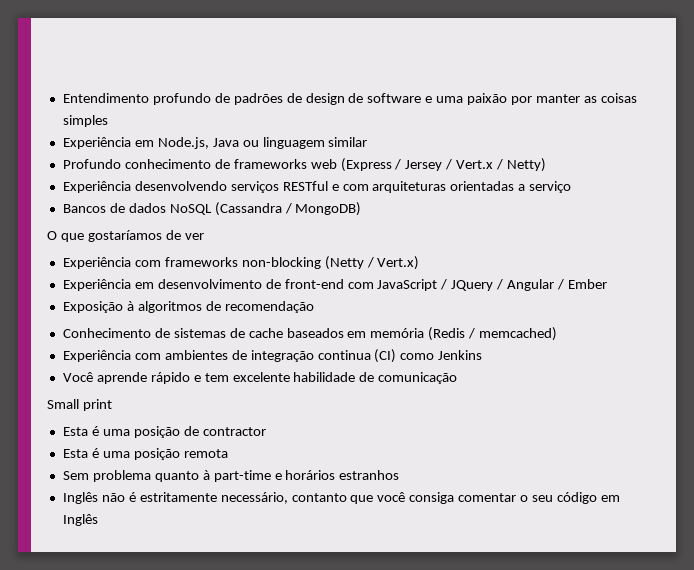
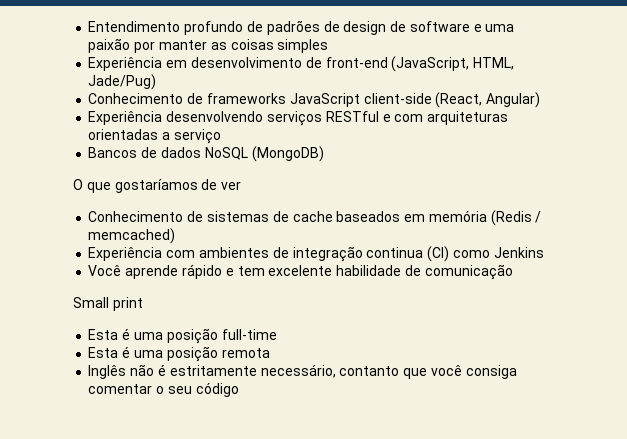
- Experiência em Node.js, Java ou linguagem similar
- Profundo conhecimento de frameworks web (Express / Jersey / Vert.x / Netty)
+ Experiência em desenvolvimento de front-end (JavaScript, HTML, Jade/Pug)
+ Conhecimento de frameworks JavaScript client-side (React, Angular)
- Bancos de dados NoSQL (Cassandra / MongoDB)
+ Bancos de dados NoSQL (MongoDB)
- Experiência com frameworks non-blocking (Netty / Vert.x)
- Experiência em desenvolvimento de front-end com JavaScript / JQuery / Angular / Ember
- Exposição à algoritmos de recomendação
- Esta é uma posição de contractor
+ Esta é uma posição full-time
- Sem problema quanto à part-time e horários estranhos
- Inglês não é estritamente necessário, contanto que você consiga comentar o seu código em Inglês
+ Inglês não é estritamente necessário, contanto que você consiga comentar o seu código

